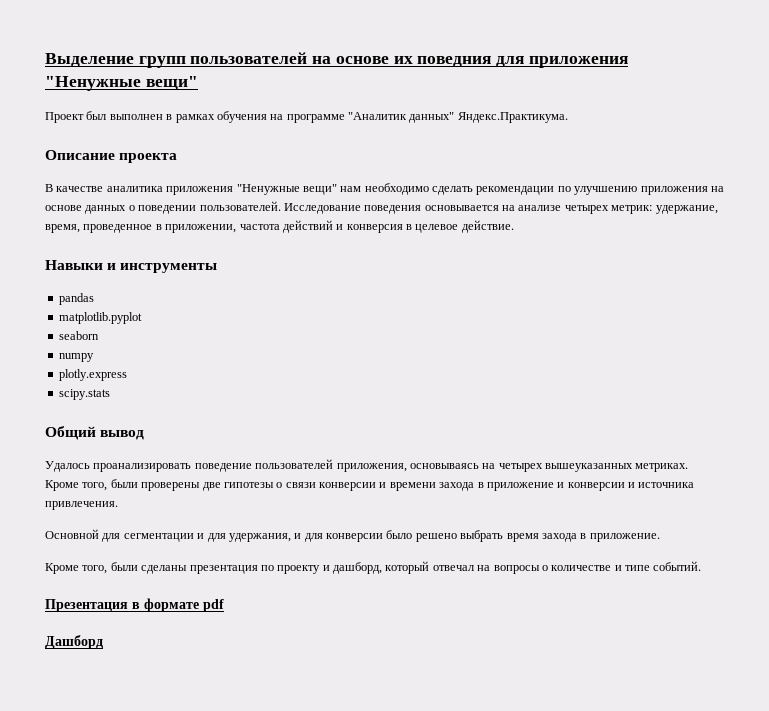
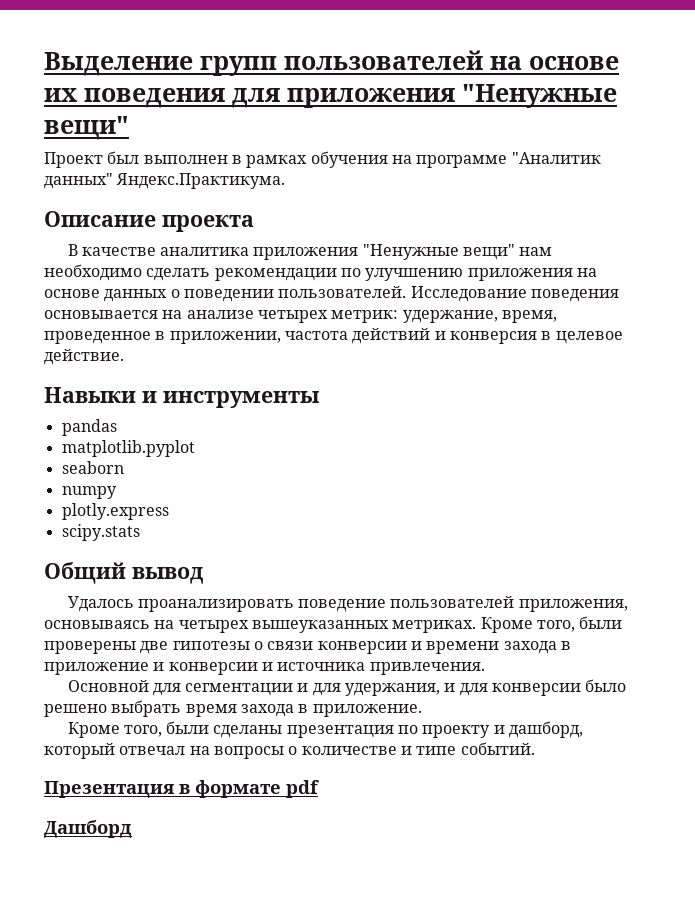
- Выделение групп пользователей на основе их поведния для приложения "Ненужные вещи"
+ Выделение групп пользователей на основе их поведения для приложения "Ненужные вещи"

